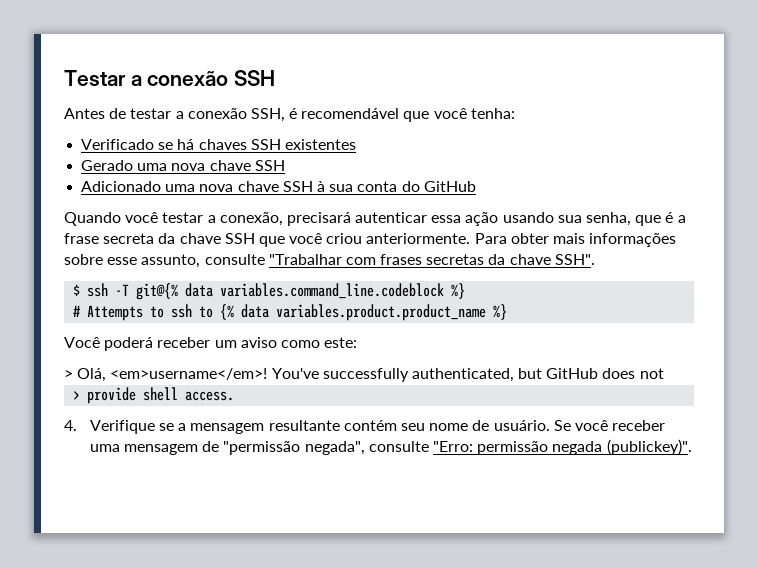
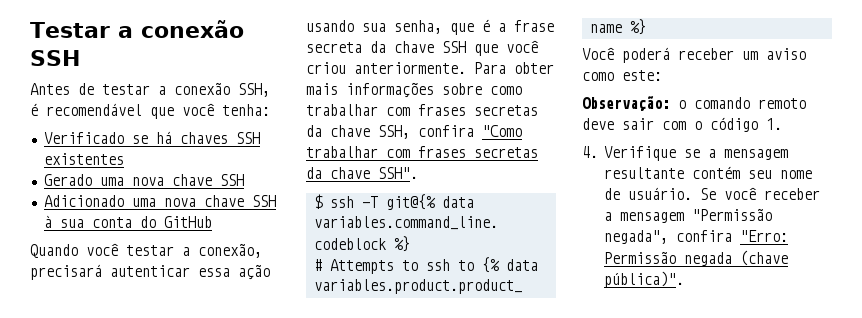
- Para obter mais informações sobre esse assunto, consulte "Trabalhar com frases secretas da chave SSH".
+ Para obter mais informações sobre como trabalhar com frases secretas da chave SSH, confira "Como trabalhar com frases secretas da chave SSH".
- > Olá, <em>username</em>! You've successfully authenticated, but GitHub does not
- > provide shell access.
+ Observação: o comando remoto deve sair com o código 1.
- Se você receber uma mensagem de "permissão negada", consulte "Erro: permissão negada (publickey)".
+ Se você receber a mensagem "Permissão negada", confira "Erro: Permissão negada (chave pública)".

